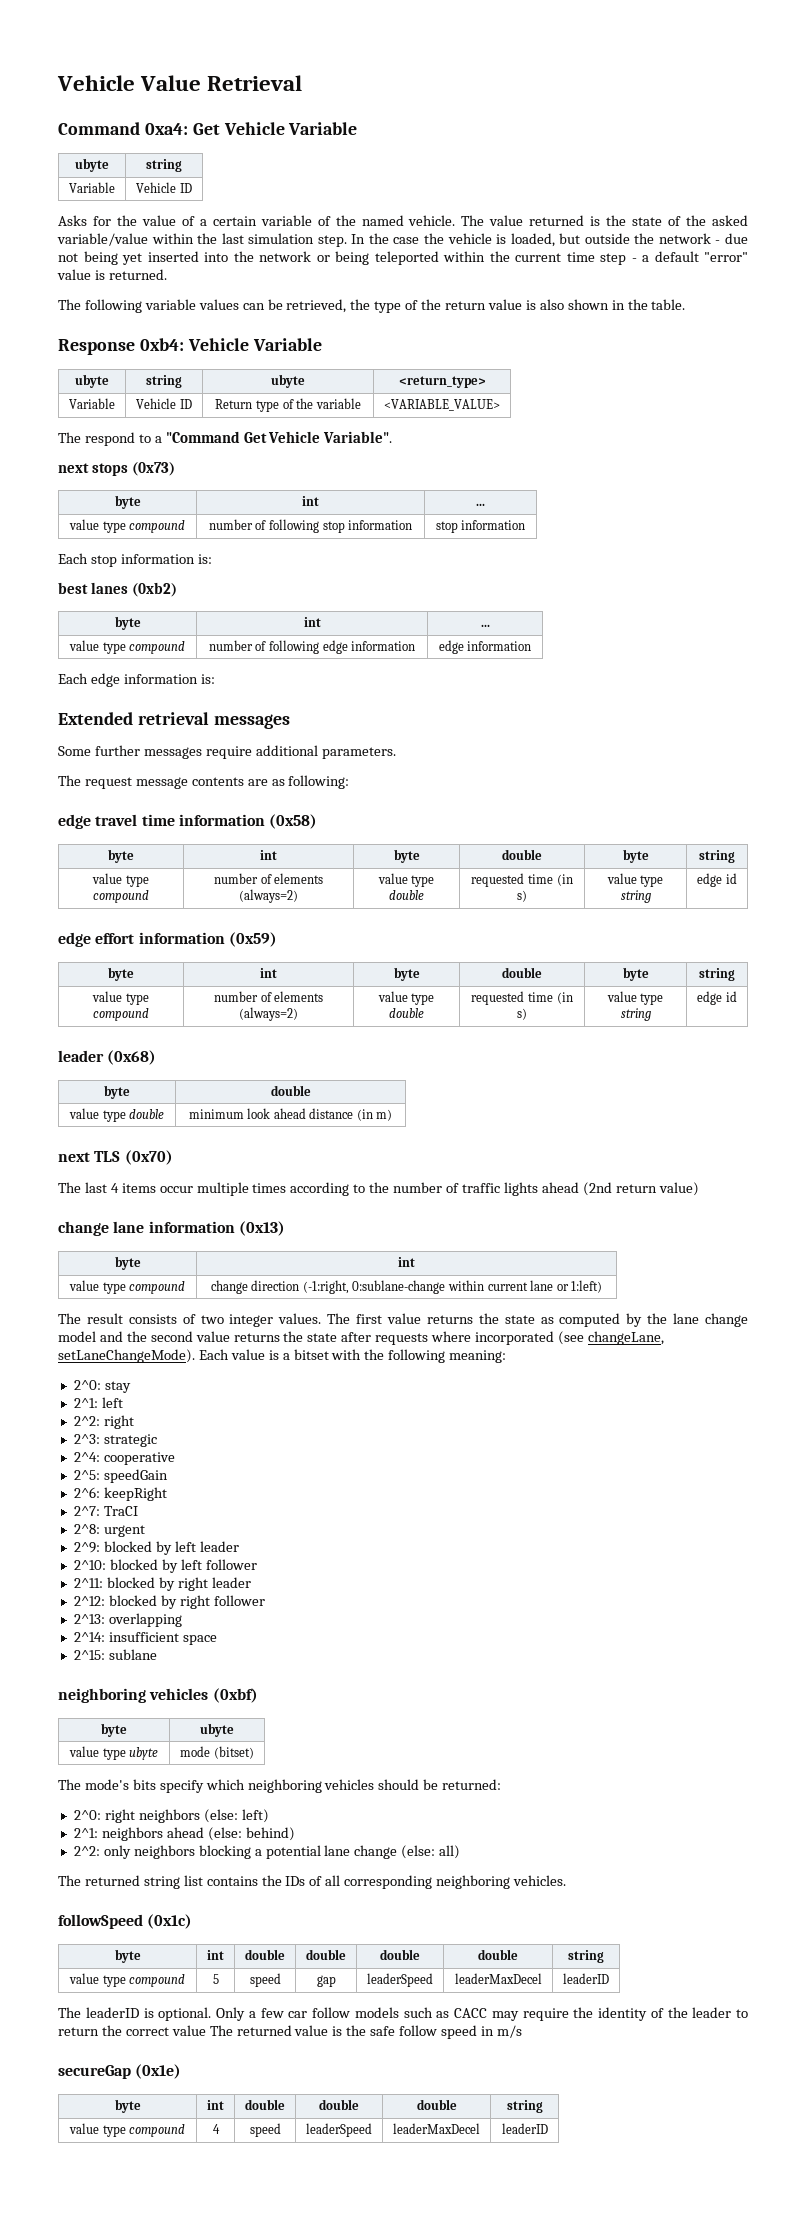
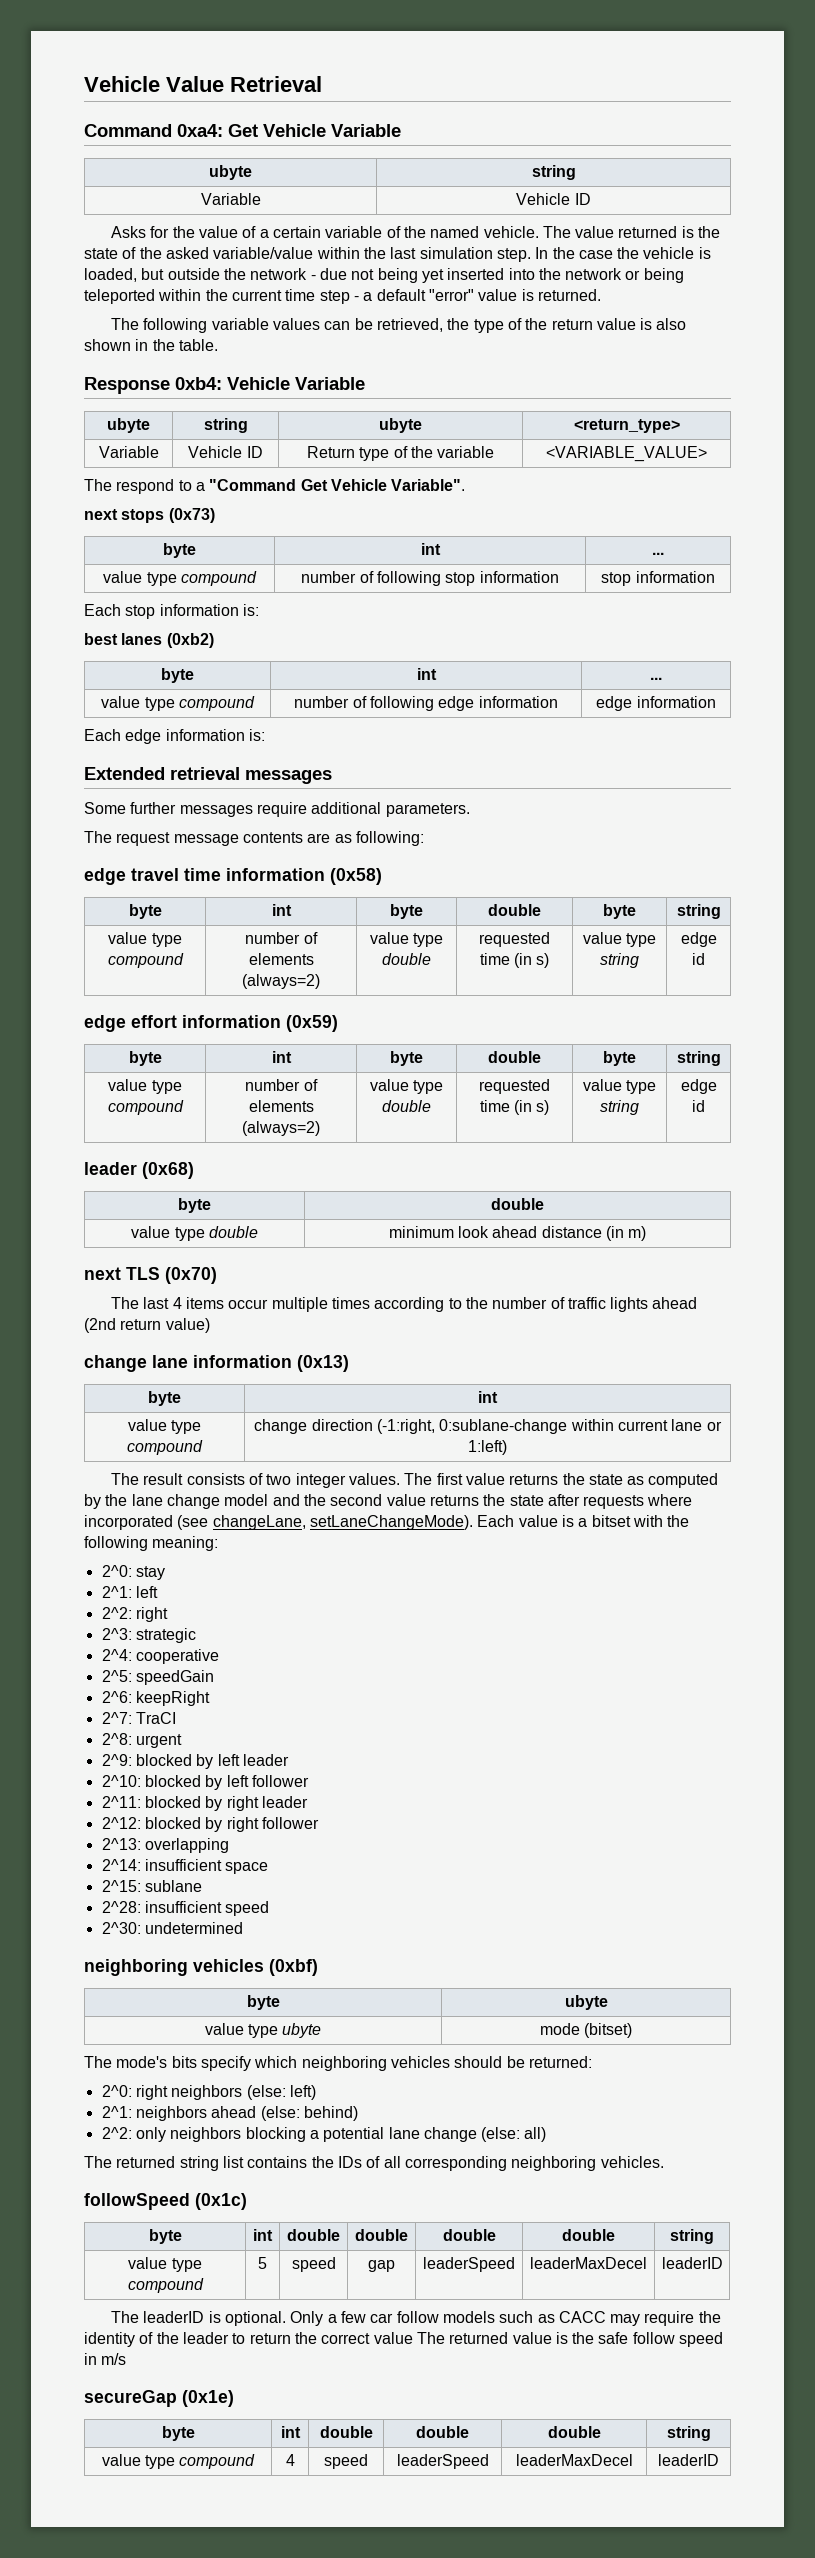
+ 2^28: insufficient speed
+ 2^30: undetermined

